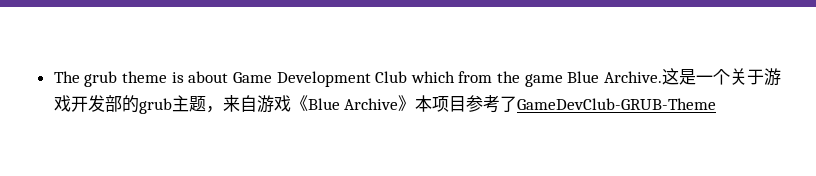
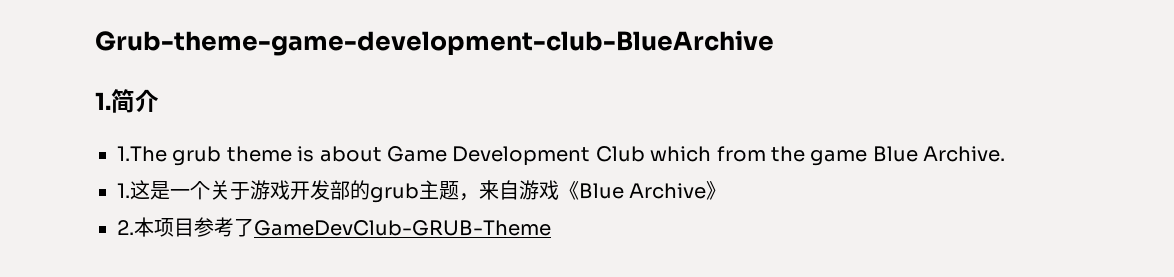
- The grub theme is about Game Development Club which from the game Blue Archive.这是一个关于游戏开发部的grub主题，来自游戏《Blue Archive》本项目参考了GameDevClub-GRUB-Theme
+ Grub-theme-game-development-club-BlueArchive
+ 1.简介
+ 1.The grub theme is about Game Development Club which from the game Blue Archive.
+ 1.这是一个关于游戏开发部的grub主题，来自游戏《Blue Archive》
+ 2.本项目参考了GameDevClub-GRUB-Theme

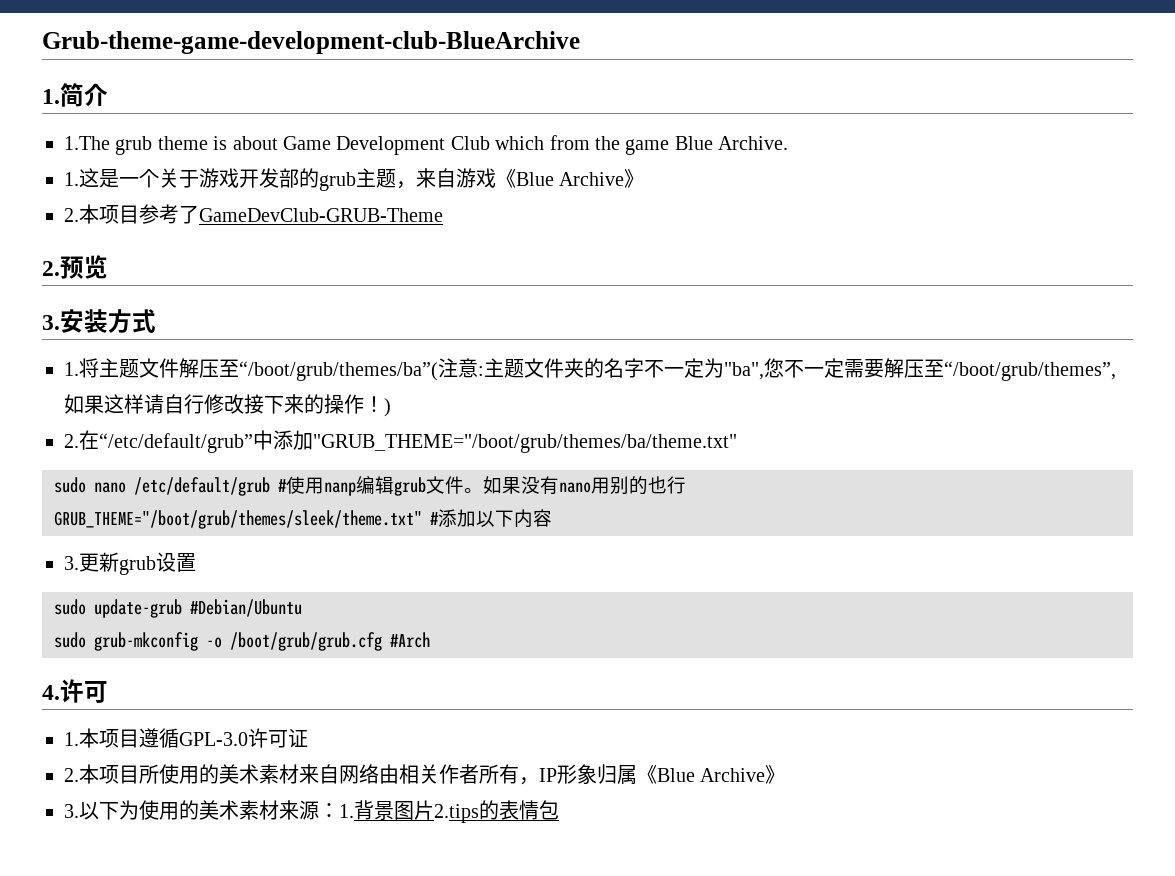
+ 2.预览
+ 3.安装方式
+ 1.将主题文件解压至“/boot/grub/themes/ba”(注意:主题文件夹的名字不一定为"ba",您不一定需要解压至“/boot/grub/themes”,如果这样请自行修改接下来的操作！)
+ 2.在“/etc/default/grub”中添加"GRUB_THEME="/boot/grub/themes/ba/theme.txt"
+ sudo nano /etc/default/grub #使用nanp编辑grub文件。如果没有nano用别的也行
+ GRUB_THEME="/boot/grub/themes/sleek/theme.txt" #添加以下内容
+ 3.更新grub设置
+ sudo update-grub #Debian/Ubuntu
+ sudo grub-mkconfig -o /boot/grub/grub.cfg #Arch
+ 4.许可
+ 1.本项目遵循GPL-3.0许可证
+ 2.本项目所使用的美术素材来自网络由相关作者所有，IP形象归属《Blue Archive》
+ 3.以下为使用的美术素材来源：1.背景图片2.tips的表情包

